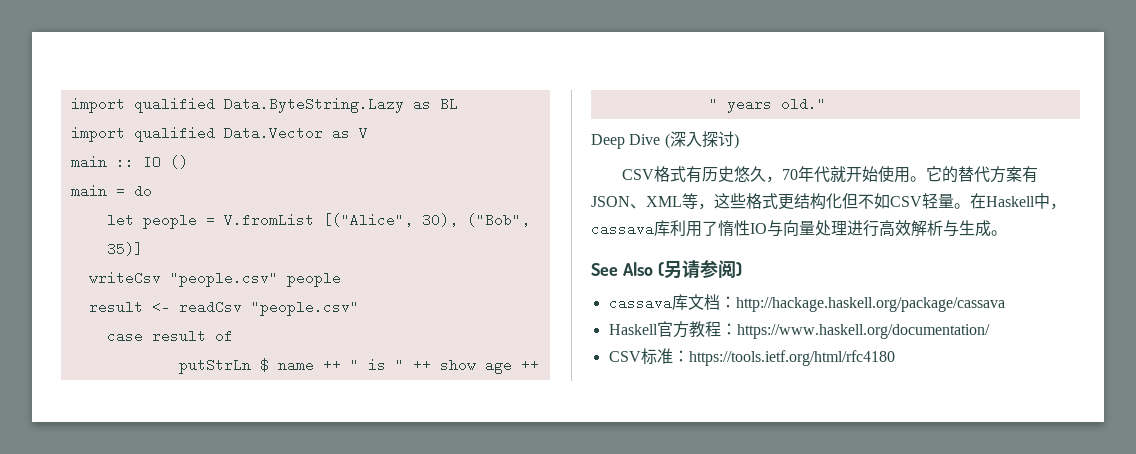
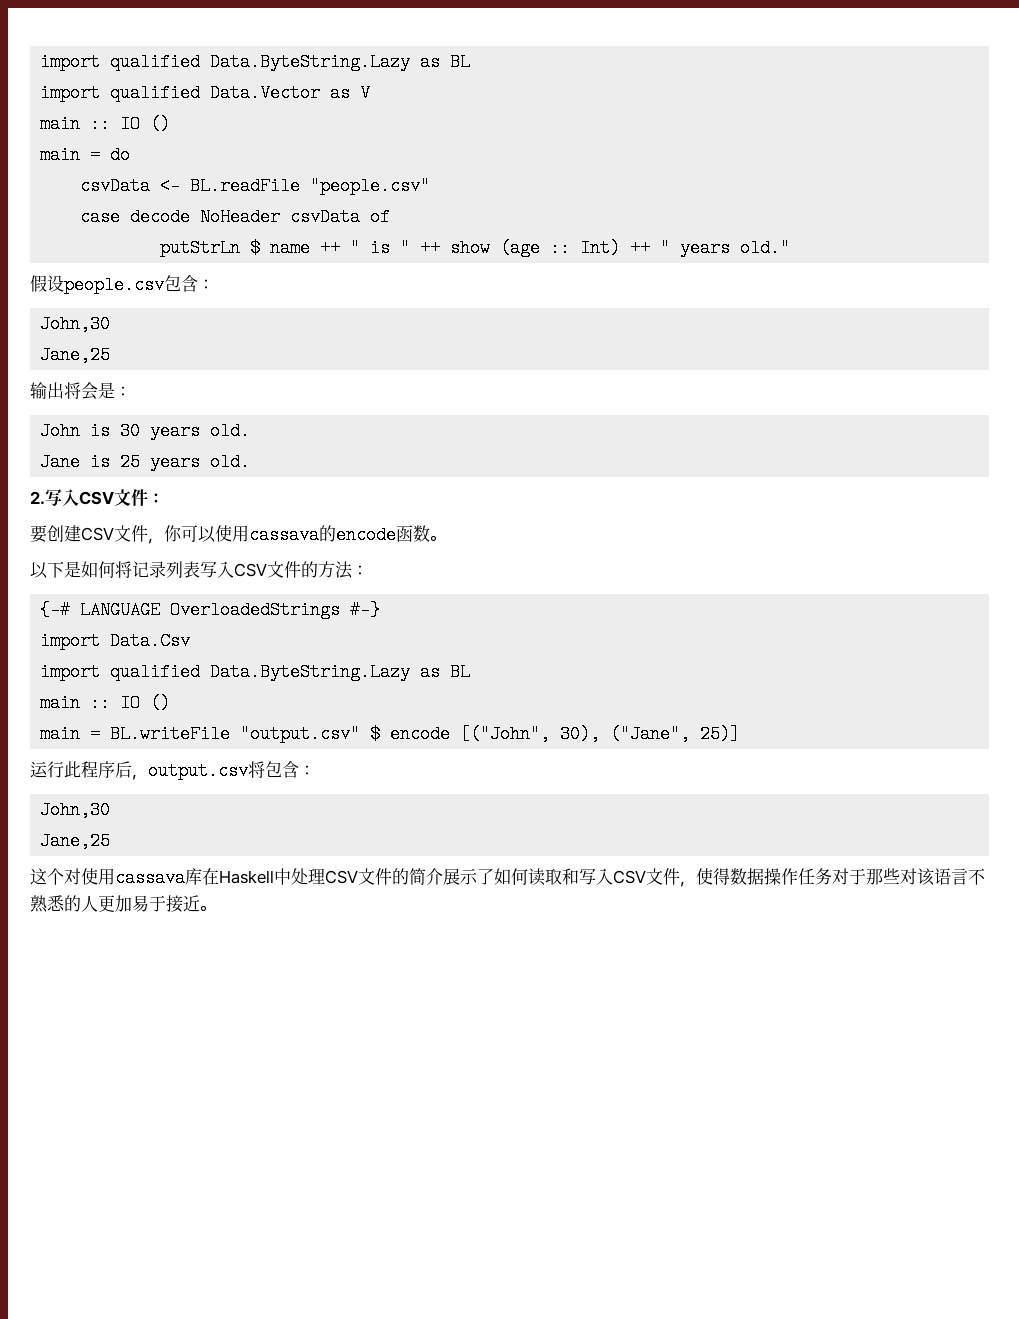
- let people = V.fromList [("Alice", 30), ("Bob", 35)]
- writeCsv "people.csv" people
- result <- readCsv "people.csv"
+ csvData <- BL.readFile "people.csv"
- case result of
+ case decode NoHeader csvData of
- putStrLn $ name ++ " is " ++ show age ++ " years old."
+ putStrLn $ name ++ " is " ++ show (age :: Int) ++ " years old."
- Deep Dive (深入探讨)
- CSV格式有历史悠久，70年代就开始使用。它的替代方案有JSON、XML等，这些格式更结构化但不如CSV轻量。在Haskell中，cassava库利用了惰性IO与向量处理进行高效解析与生成。
- See Also (另请参阅)
- cassava库文档：http://hackage.haskell.org/package/cassava
- Haskell官方教程：https://www.haskell.org/documentation/
- CSV标准：https://tools.ietf.org/html/rfc4180
+ 假设people.csv包含：
+ John,30
+ Jane,25
+ 输出将会是：
+ John is 30 years old.
+ Jane is 25 years old.
+ 2.写入CSV文件：
+ 要创建CSV文件，你可以使用cassava的encode函数。
+ 以下是如何将记录列表写入CSV文件的方法：
+ {-# LANGUAGE OverloadedStrings #-}
+ import Data.Csv
+ import qualified Data.ByteString.Lazy as BL
+ main :: IO ()
+ main = BL.writeFile "output.csv" $ encode [("John", 30), ("Jane", 25)]
+ 运行此程序后，output.csv将包含：
+ John,30
+ Jane,25
+ 这个对使用cassava库在Haskell中处理CSV文件的简介展示了如何读取和写入CSV文件，使得数据操作任务对于那些对该语言不熟悉的人更加易于接近。

